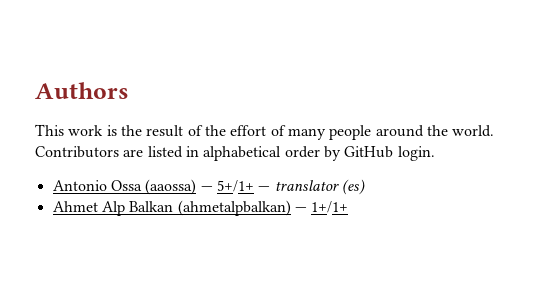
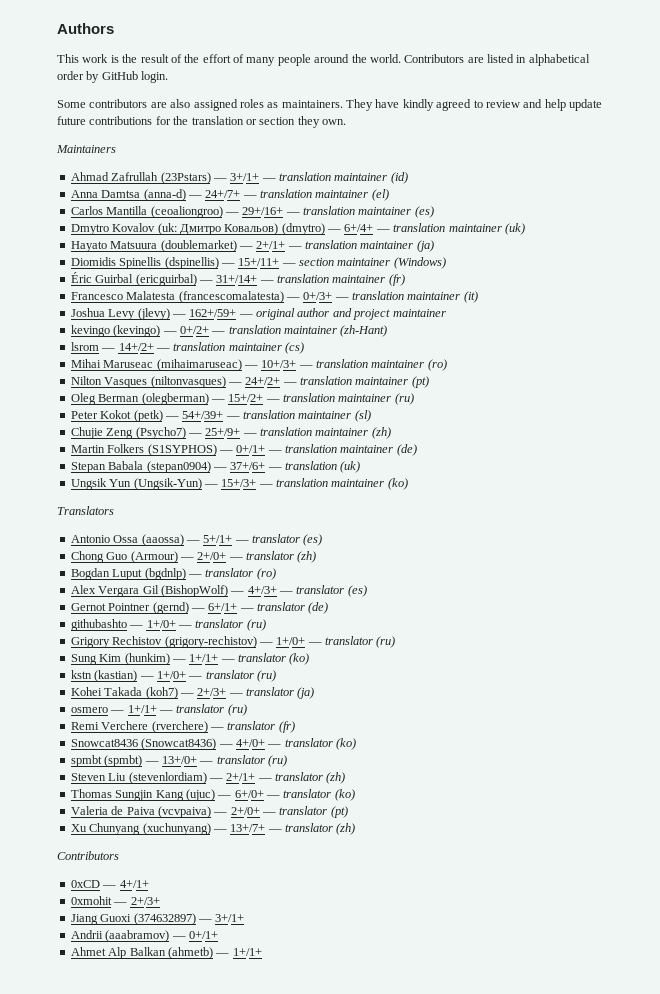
+ Some contributors are also assigned roles as maintainers. They have kindly agreed to review and help update future contributions for the translation or section they own.
+ Maintainers
+ Ahmad Zafrullah (23Pstars) — 3+/1+ — translation maintainer (id)
+ Anna Damtsa (anna-d) — 24+/7+ — translation maintainer (el)
+ Carlos Mantilla (ceoaliongroo) — 29+/16+ — translation maintainer (es)
+ Dmytro Kovalov (uk: Дмитро Ковальов) (dmytro) — 6+/4+ — translation maintainer (uk)
+ Hayato Matsuura (doublemarket) — 2+/1+ — translation maintainer (ja)
+ Diomidis Spinellis (dspinellis) — 15+/11+ — section maintainer (Windows)
+ Éric Guirbal (ericguirbal) — 31+/14+ — translation maintainer (fr)
+ Francesco Malatesta (francescomalatesta) — 0+/3+ — translation maintainer (it)
+ Joshua Levy (jlevy) — 162+/59+ — original author and project maintainer
+ kevingo (kevingo) — 0+/2+ — translation maintainer (zh-Hant)
+ lsrom — 14+/2+ — translation maintainer (cs)
+ Mihai Maruseac (mihaimaruseac) — 10+/3+ — translation maintainer (ro)
+ Nilton Vasques (niltonvasques) — 24+/2+ — translation maintainer (pt)
+ Oleg Berman (olegberman) — 15+/2+ — translation maintainer (ru)
+ Peter Kokot (petk) — 54+/39+ — translation maintainer (sl)
+ Chujie Zeng (Psycho7) — 25+/9+ — translation maintainer (zh)
+ Martin Folkers (S1SYPHOS) — 0+/1+ — translation maintainer (de)
+ Stepan Babala (stepan0904) — 37+/6+ — translation (uk)
+ Ungsik Yun (Ungsik-Yun) — 15+/3+ — translation maintainer (ko)
+ Translators
+ Chong Guo (Armour) — 2+/0+ — translator (zh)
+ Bogdan Luput (bgdnlp) — translator (ro)
+ Alex Vergara Gil (BishopWolf) — 4+/3+ — translator (es)
+ Gernot Pointner (gernd) — 6+/1+ — translator (de)
+ githubashto — 1+/0+ — translator (ru)
+ Grigory Rechistov (grigory-rechistov) — 1+/0+ — translator (ru)
+ Sung Kim (hunkim) — 1+/1+ — translator (ko)
+ kstn (kastian) — 1+/0+ — translator (ru)
+ Kohei Takada (koh7) — 2+/3+ — translator (ja)
+ osmero — 1+/1+ — translator (ru)
+ Remi Verchere (rverchere) — translator (fr)
+ Snowcat8436 (Snowcat8436) — 4+/0+ — translator (ko)
+ spmbt (spmbt) — 13+/0+ — translator (ru)
+ Steven Liu (stevenlordiam) — 2+/1+ — translator (zh)
+ Thomas Sungjin Kang (ujuc) — 6+/0+ — translator (ko)
+ Valeria de Paiva (vcvpaiva) — 2+/0+ — translator (pt)
+ Xu Chunyang (xuchunyang) — 13+/7+ — translator (zh)
+ Contributors
+ 0xCD — 4+/1+
+ 0xmohit — 2+/3+
+ Jiang Guoxi (374632897) — 3+/1+
+ Andrii (aaabramov) — 0+/1+
- Ahmet Alp Balkan (ahmetalpbalkan) — 1+/1+
+ Ahmet Alp Balkan (ahmetb) — 1+/1+

